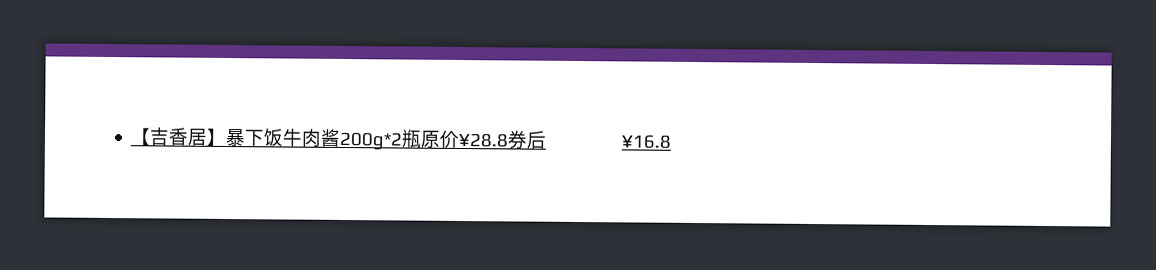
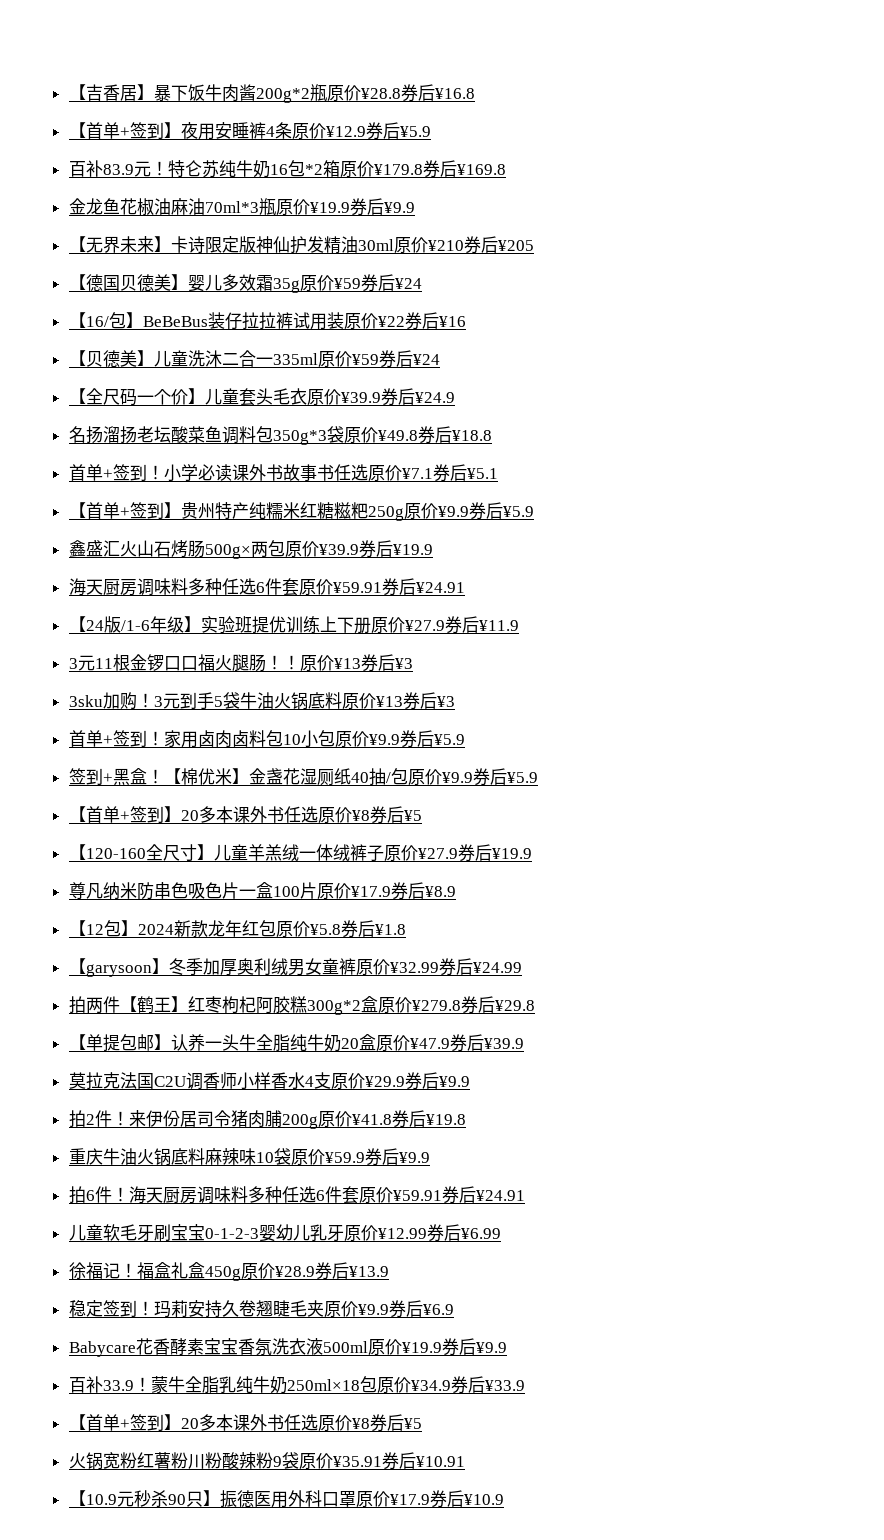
+ 【首单+签到】夜用安睡裤4条原价¥12.9券后¥5.9
+ 百补83.9元！特仑苏纯牛奶16包*2箱原价¥179.8券后¥169.8
+ 金龙鱼花椒油麻油70ml*3瓶原价¥19.9券后¥9.9
+ 【无界未来】卡诗限定版神仙护发精油30ml原价¥210券后¥205
+ 【德国贝德美】婴儿多效霜35g原价¥59券后¥24
+ 【16/包】BeBeBus装仔拉拉裤试用装原价¥22券后¥16
+ 【贝德美】儿童洗沐二合一335ml原价¥59券后¥24
+ 【全尺码一个价】儿童套头毛衣原价¥39.9券后¥24.9
+ 名扬溜扬老坛酸菜鱼调料包350g*3袋原价¥49.8券后¥18.8
+ 首单+签到！小学必读课外书故事书任选原价¥7.1券后¥5.1
+ 【首单+签到】贵州特产纯糯米红糖糍粑250g原价¥9.9券后¥5.9
+ 鑫盛汇火山石烤肠500g×两包原价¥39.9券后¥19.9
+ 海天厨房调味料多种任选6件套原价¥59.91券后¥24.91
+ 【24版/1-6年级】实验班提优训练上下册原价¥27.9券后¥11.9
+ 3元11根金锣口口福火腿肠！！原价¥13券后¥3
+ 3sku加购！3元到手5袋牛油火锅底料原价¥13券后¥3
+ 首单+签到！家用卤肉卤料包10小包原价¥9.9券后¥5.9
+ 签到+黑盒！【棉优米】金盏花湿厕纸40抽/包原价¥9.9券后¥5.9
+ 【首单+签到】20多本课外书任选原价¥8券后¥5
+ 【120-160全尺寸】儿童羊羔绒一体绒裤子原价¥27.9券后¥19.9
+ 尊凡纳米防串色吸色片一盒100片原价¥17.9券后¥8.9
+ 【12包】2024新款龙年红包原价¥5.8券后¥1.8
+ 【garysoon】冬季加厚奥利绒男女童裤原价¥32.99券后¥24.99
+ 拍两件【鹤王】红枣枸杞阿胶糕300g*2盒原价¥279.8券后¥29.8
+ 【单提包邮】认养一头牛全脂纯牛奶20盒原价¥47.9券后¥39.9
+ 莫拉克法国C2U调香师小样香水4支原价¥29.9券后¥9.9
+ 拍2件！来伊份居司令猪肉脯200g原价¥41.8券后¥19.8
+ 重庆牛油火锅底料麻辣味10袋原价¥59.9券后¥9.9
+ 拍6件！海天厨房调味料多种任选6件套原价¥59.91券后¥24.91
+ 儿童软毛牙刷宝宝0-1-2-3婴幼儿乳牙原价¥12.99券后¥6.99
+ 徐福记！福盒礼盒450g原价¥28.9券后¥13.9
+ 稳定签到！玛莉安持久卷翘睫毛夹原价¥9.9券后¥6.9
+ Babycare花香酵素宝宝香氛洗衣液500ml原价¥19.9券后¥9.9
+ 百补33.9！蒙牛全脂乳纯牛奶250ml×18包原价¥34.9券后¥33.9
+ 【首单+签到】20多本课外书任选原价¥8券后¥5
+ 火锅宽粉红薯粉川粉酸辣粉9袋原价¥35.91券后¥10.91
+ 【10.9元秒杀90只】振德医用外科口罩原价¥17.9券后¥10.9

